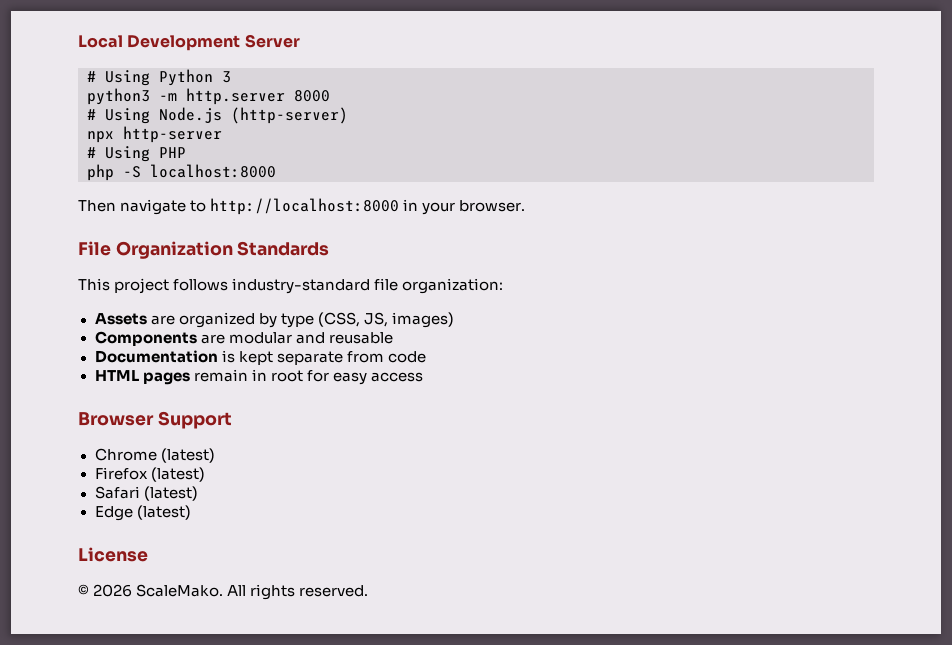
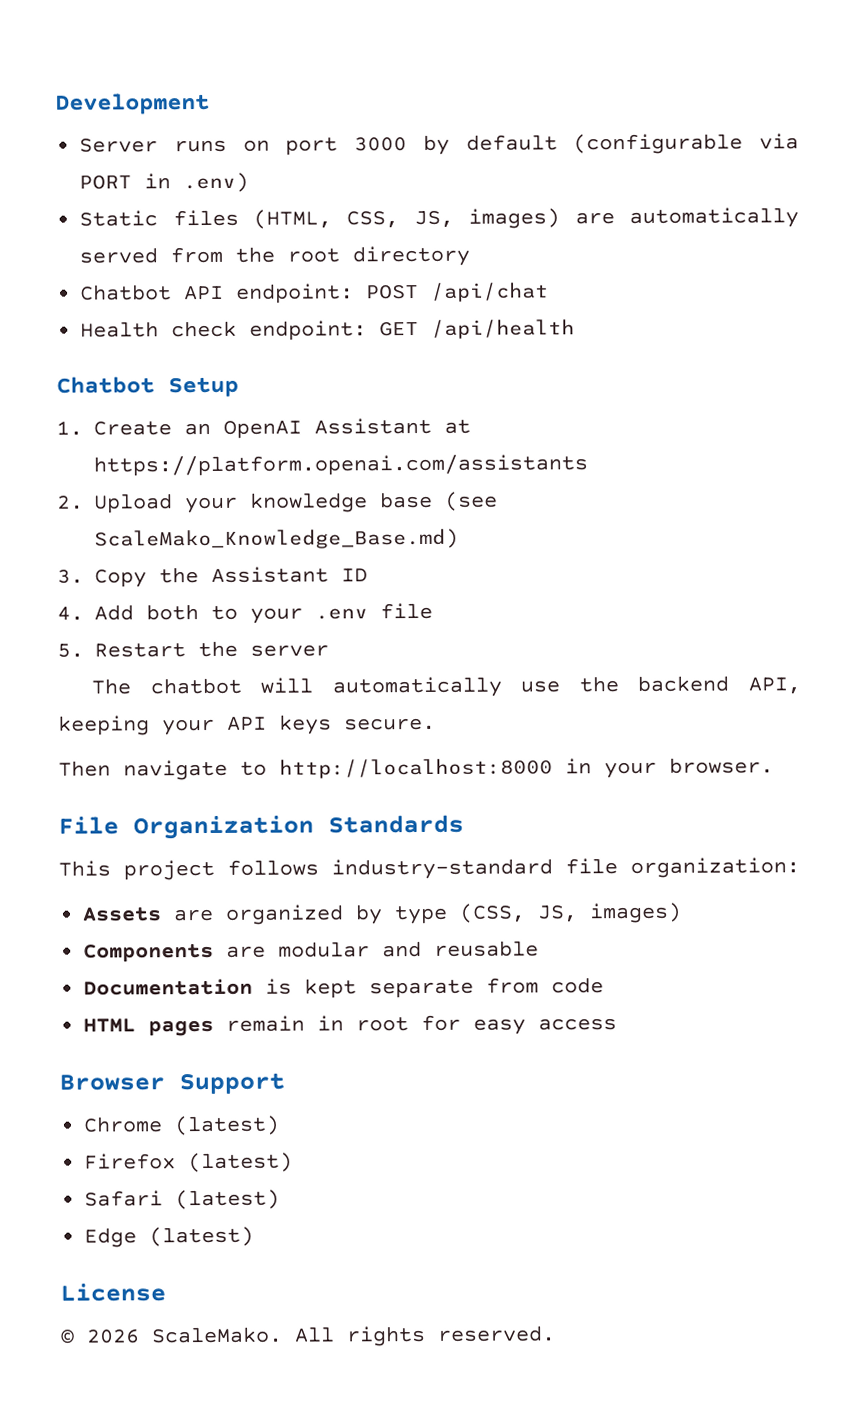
- Local Development Server
- # Using Python 3
- python3 -m http.server 8000
- # Using Node.js (http-server)
- npx http-server
- # Using PHP
- php -S localhost:8000
+ Development
+ Server runs on port 3000 by default (configurable via PORT in .env)
+ Static files (HTML, CSS, JS, images) are automatically served from the root directory
+ Chatbot API endpoint: POST /api/chat
+ Health check endpoint: GET /api/health
+ Chatbot Setup
+ 1. Create an OpenAI Assistant at https://platform.openai.com/assistants
+ 2. Upload your knowledge base (see ScaleMako_Knowledge_Base.md)
+ 3. Copy the Assistant ID
+ 4. Add both to your .env file
+ 5. Restart the server
+ The chatbot will automatically use the backend API, keeping your API keys secure.

